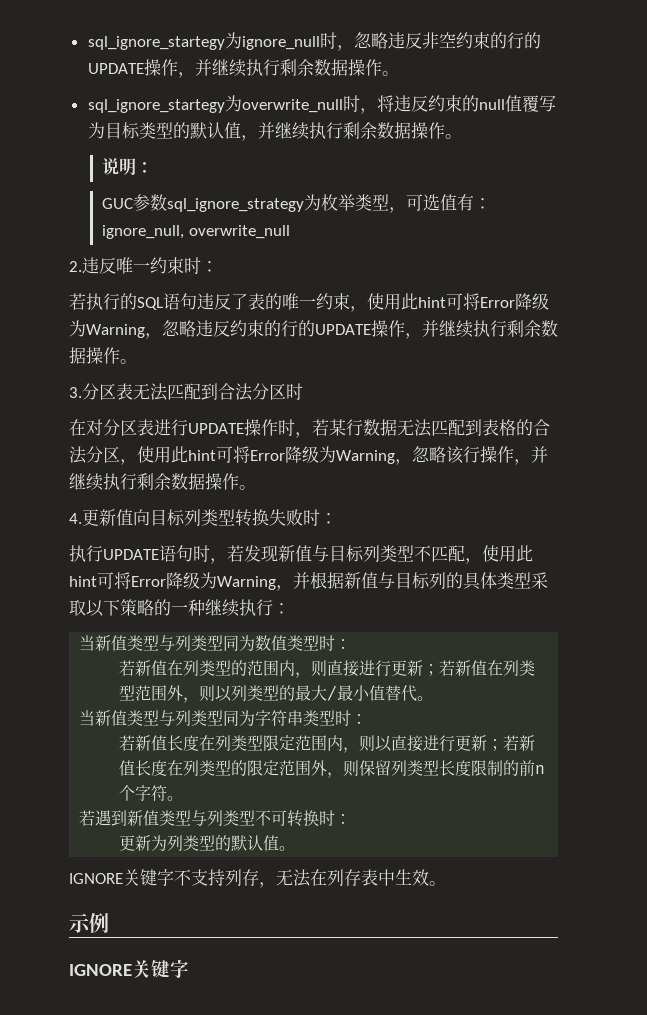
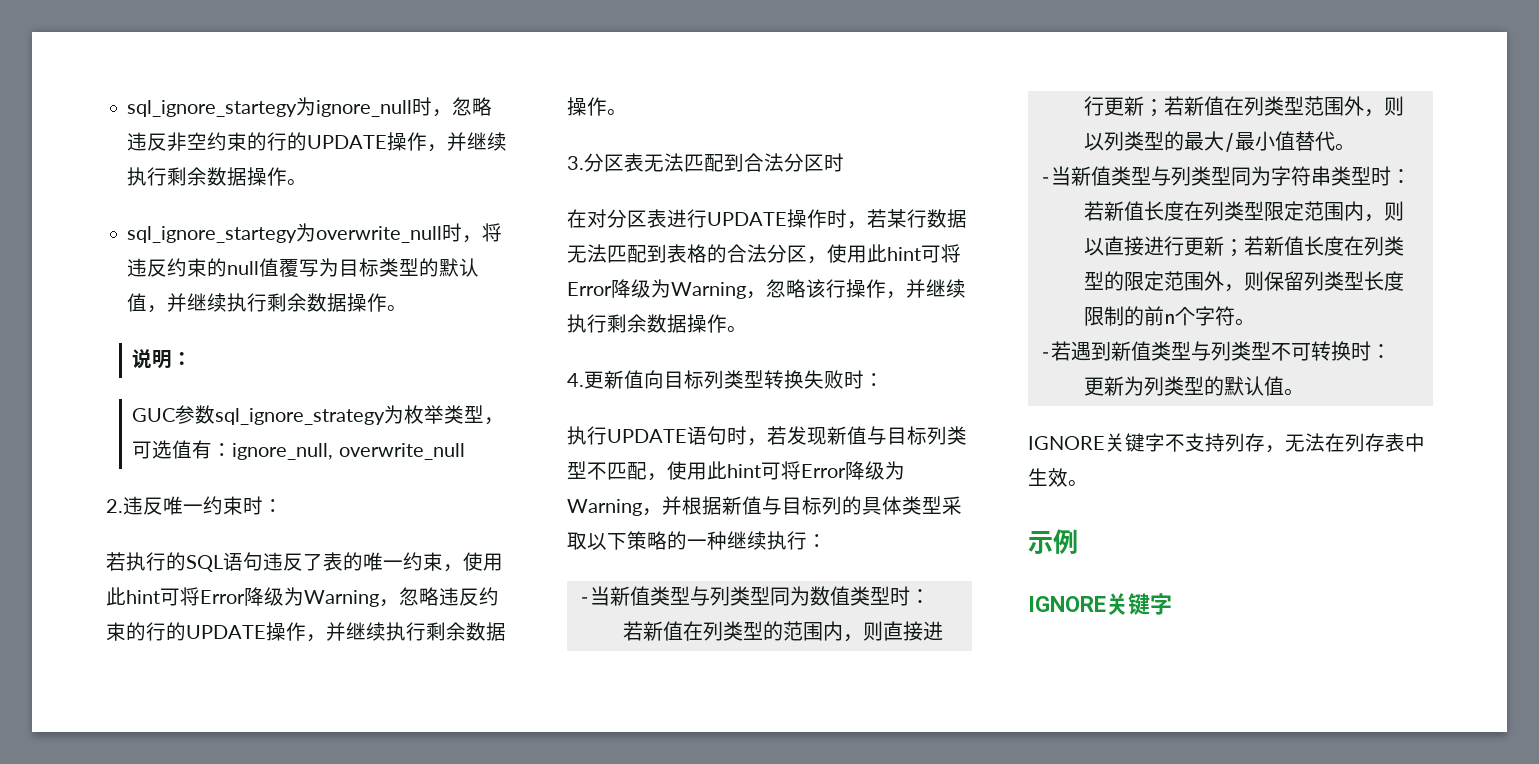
- 当新值类型与列类型同为数值类型时：
+ -当新值类型与列类型同为数值类型时：
- 当新值类型与列类型同为字符串类型时：
+ -当新值类型与列类型同为字符串类型时：
- 若遇到新值类型与列类型不可转换时：
+ -若遇到新值类型与列类型不可转换时：

